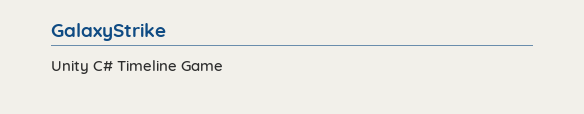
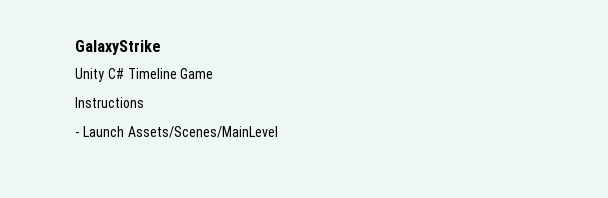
+ Instructions
+ - Launch Assets/Scenes/MainLevel

